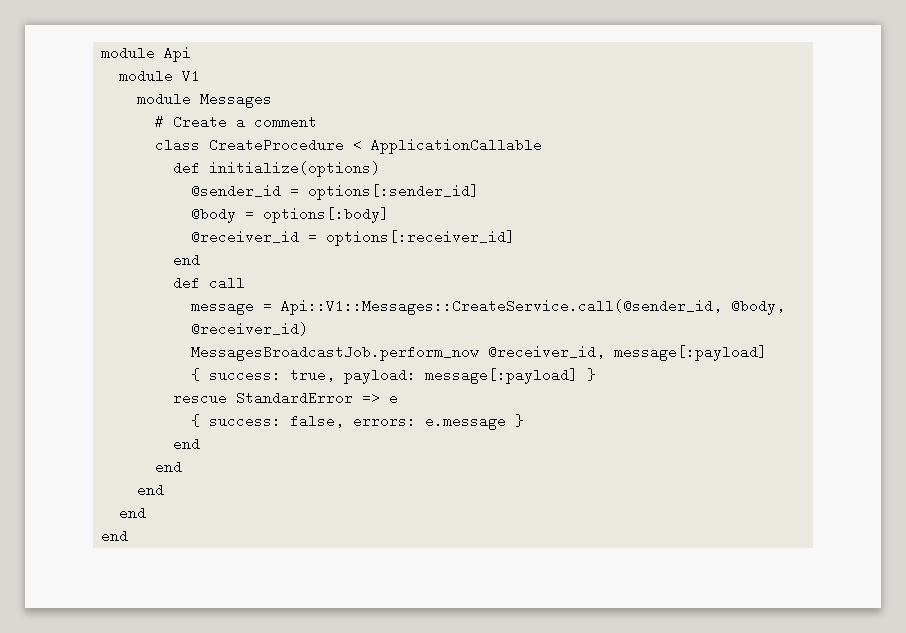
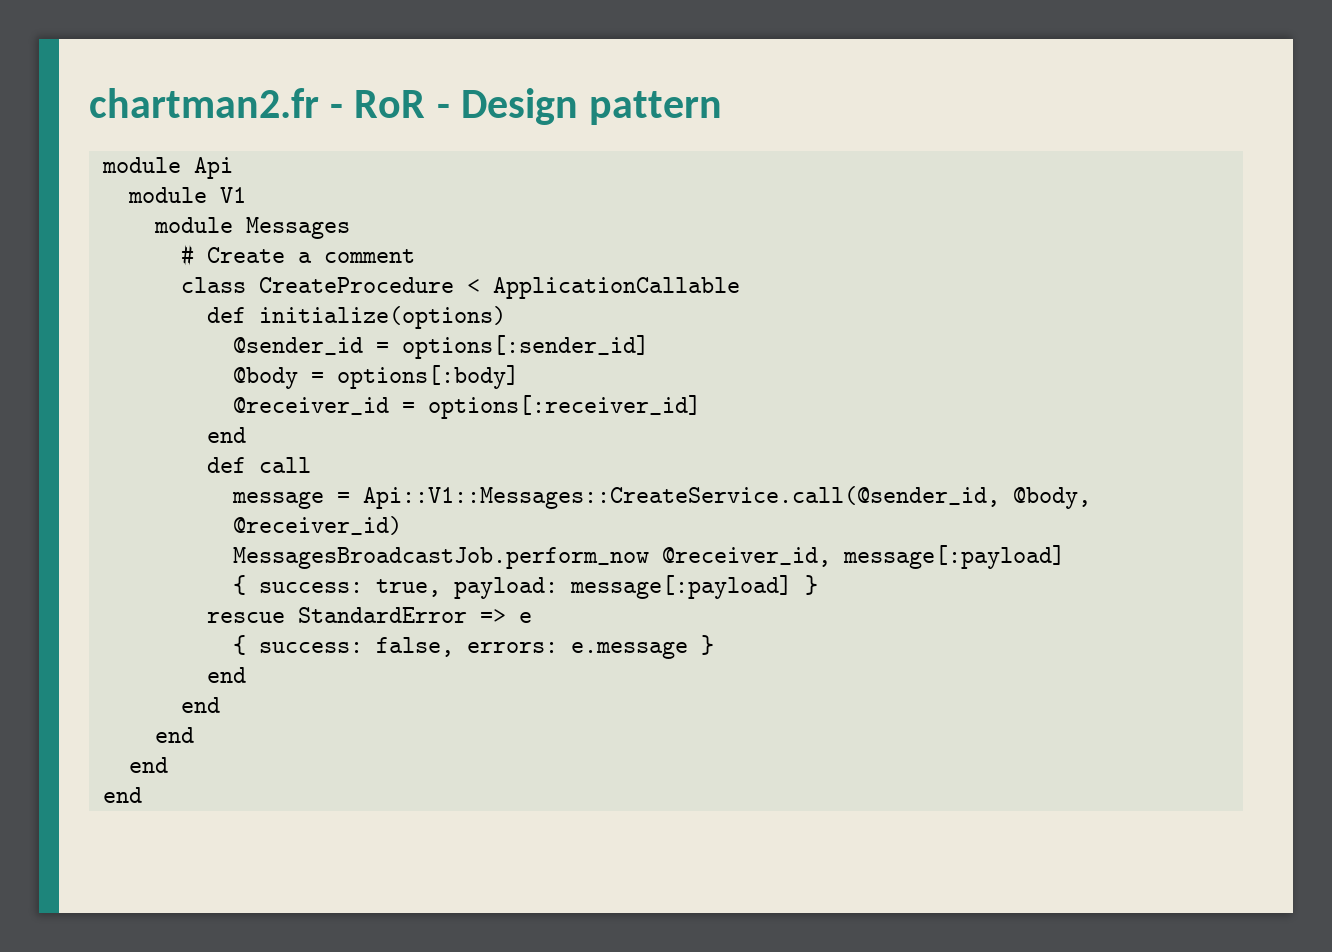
+ chartman2.fr - RoR - Design pattern

